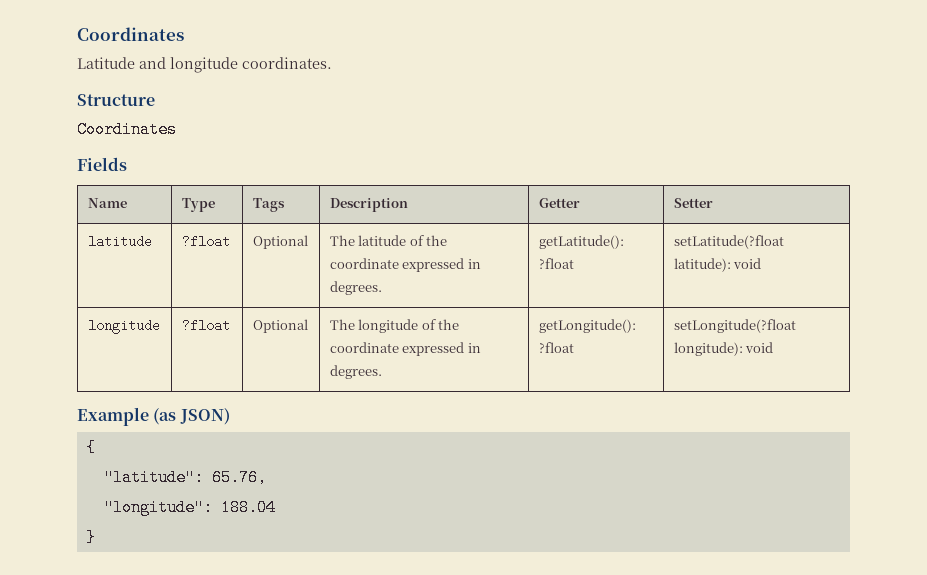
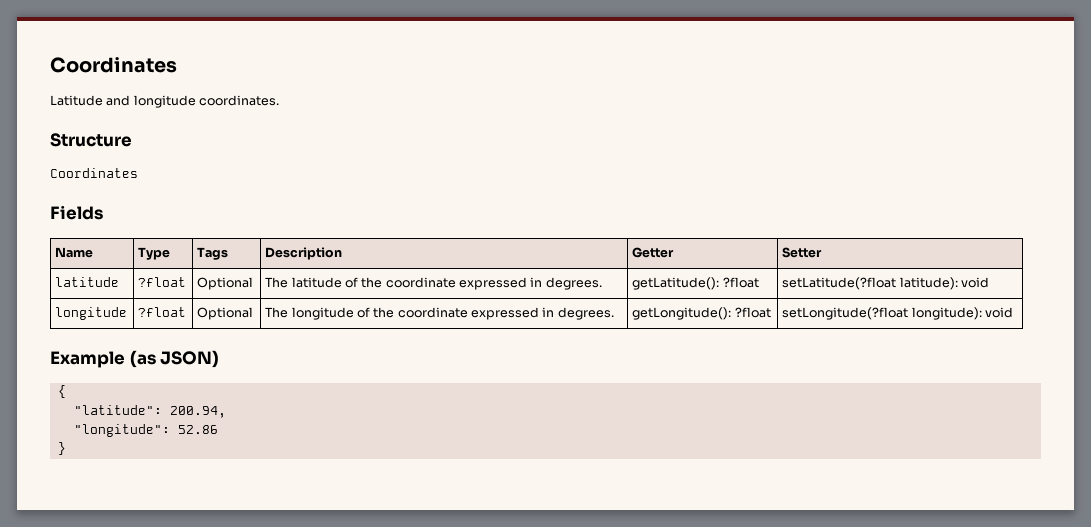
- "latitude": 65.76,
+ "latitude": 200.94,
- "longitude": 188.04
+ "longitude": 52.86

